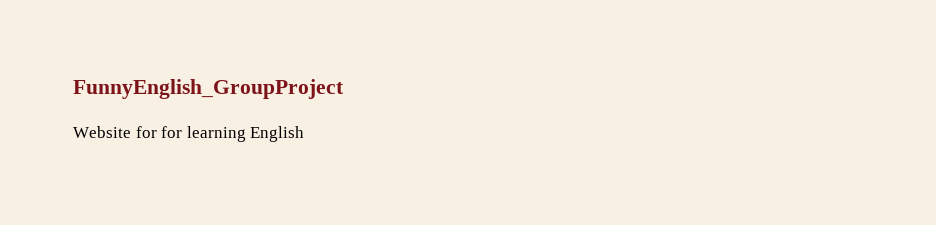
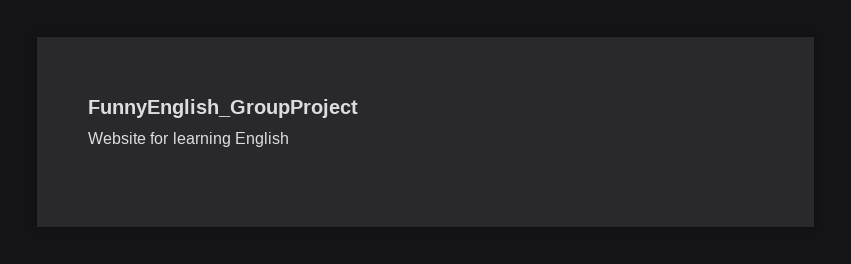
- Website for for learning English
+ Website for learning English

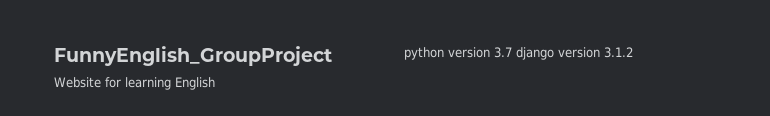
+ python version 3.7 django version 3.1.2

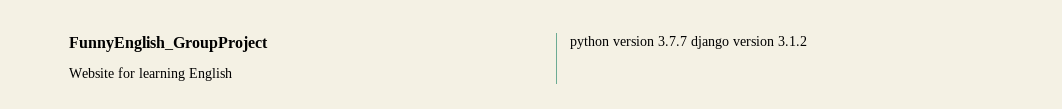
- python version 3.7 django version 3.1.2
+ python version 3.7.7 django version 3.1.2

